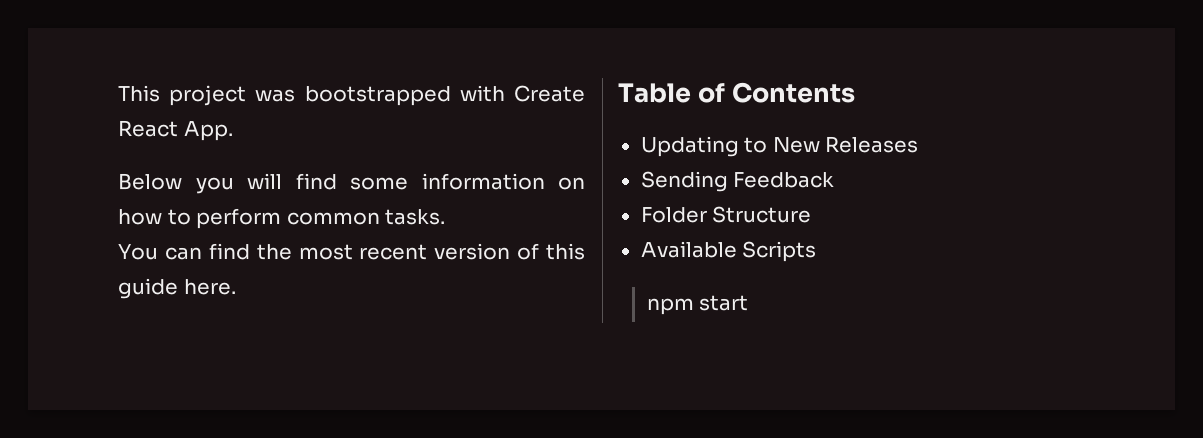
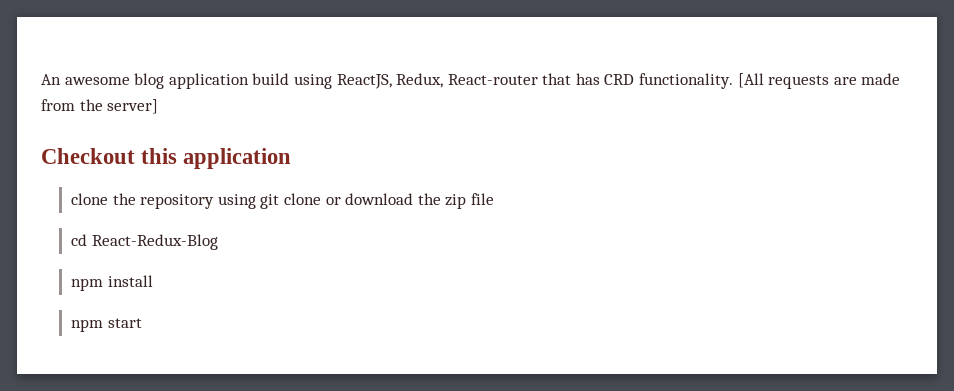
- This project was bootstrapped with Create React App.
- Below you will find some information on how to perform common tasks.
- You can find the most recent version of this guide here.
- Table of Contents
- Updating to New Releases
- Sending Feedback
- Folder Structure
- Available Scripts
+ An awesome blog application build using ReactJS, Redux, React-router that has CRD functionality. [All requests are made from the server]
+ Checkout this application
+ clone the repository using git clone or download the zip file
+ cd React-Redux-Blog
+ npm install

